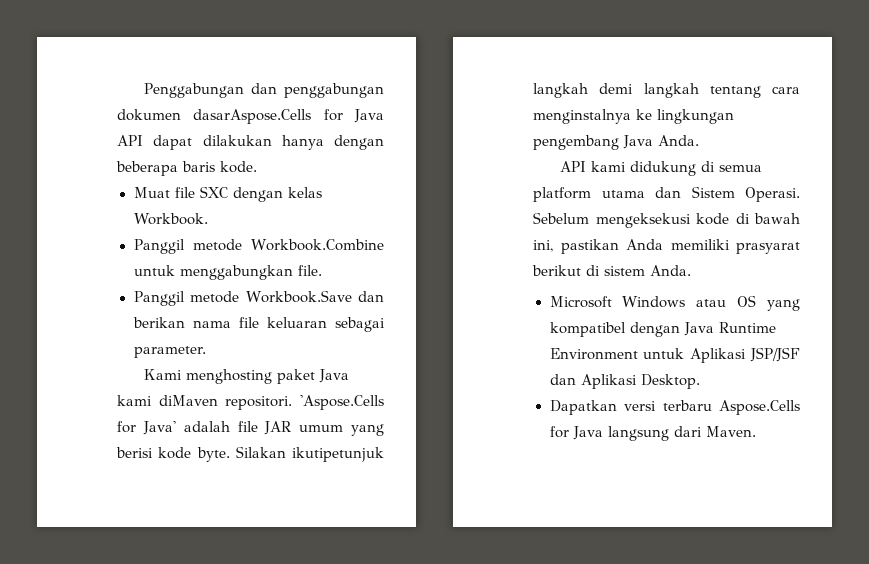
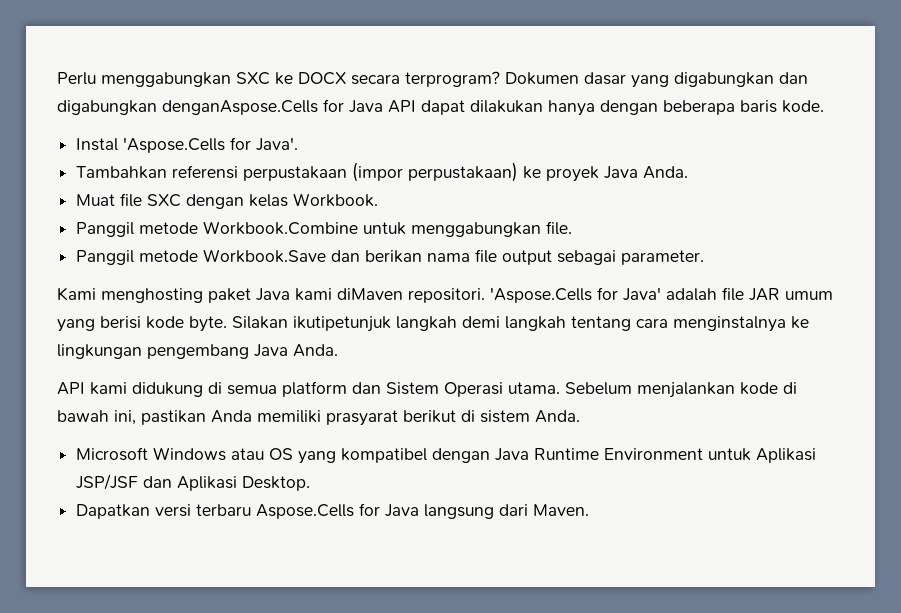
- Penggabungan dan penggabungan dokumen dasarAspose.Cells for Java API dapat dilakukan hanya dengan beberapa baris kode.
+ Perlu menggabungkan SXC ke DOCX secara terprogram? Dokumen dasar yang digabungkan dan digabungkan denganAspose.Cells for Java API dapat dilakukan hanya dengan beberapa baris kode.
+ Instal 'Aspose.Cells for Java'.
+ Tambahkan referensi perpustakaan (impor perpustakaan) ke proyek Java Anda.
- Panggil metode Workbook.Save dan berikan nama file keluaran sebagai parameter.
+ Panggil metode Workbook.Save dan berikan nama file output sebagai parameter.
- API kami didukung di semua platform utama dan Sistem Operasi. Sebelum mengeksekusi kode di bawah ini, pastikan Anda memiliki prasyarat berikut di sistem Anda.
+ API kami didukung di semua platform dan Sistem Operasi utama. Sebelum menjalankan kode di bawah ini, pastikan Anda memiliki prasyarat berikut di sistem Anda.

